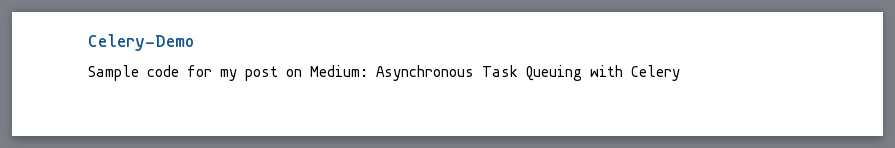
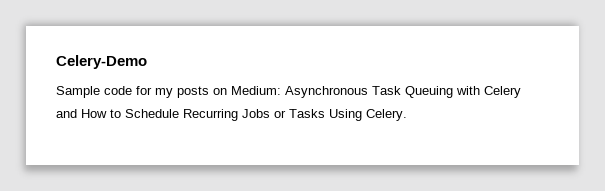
- Sample code for my post on Medium: Asynchronous Task Queuing with Celery
+ Sample code for my posts on Medium: Asynchronous Task Queuing with Celery and How to Schedule Recurring Jobs or Tasks Using Celery.

